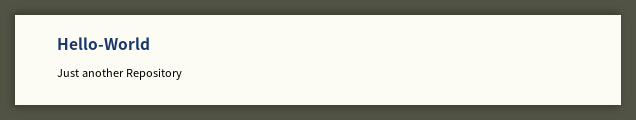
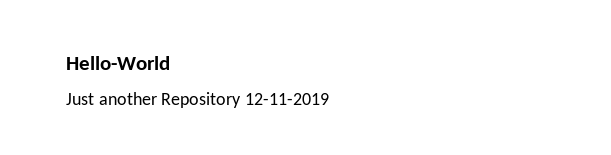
- Just another Repository
+ Just another Repository 12-11-2019

